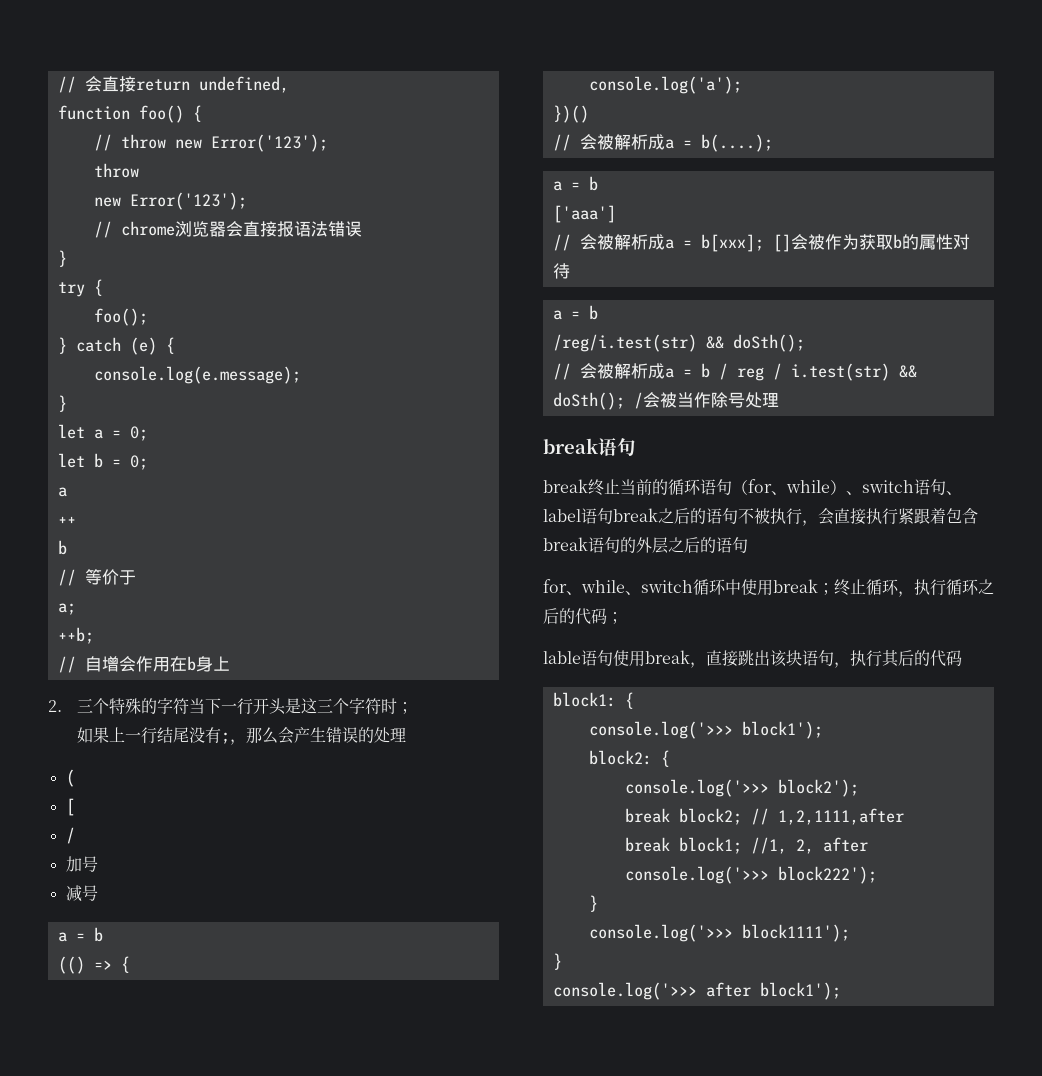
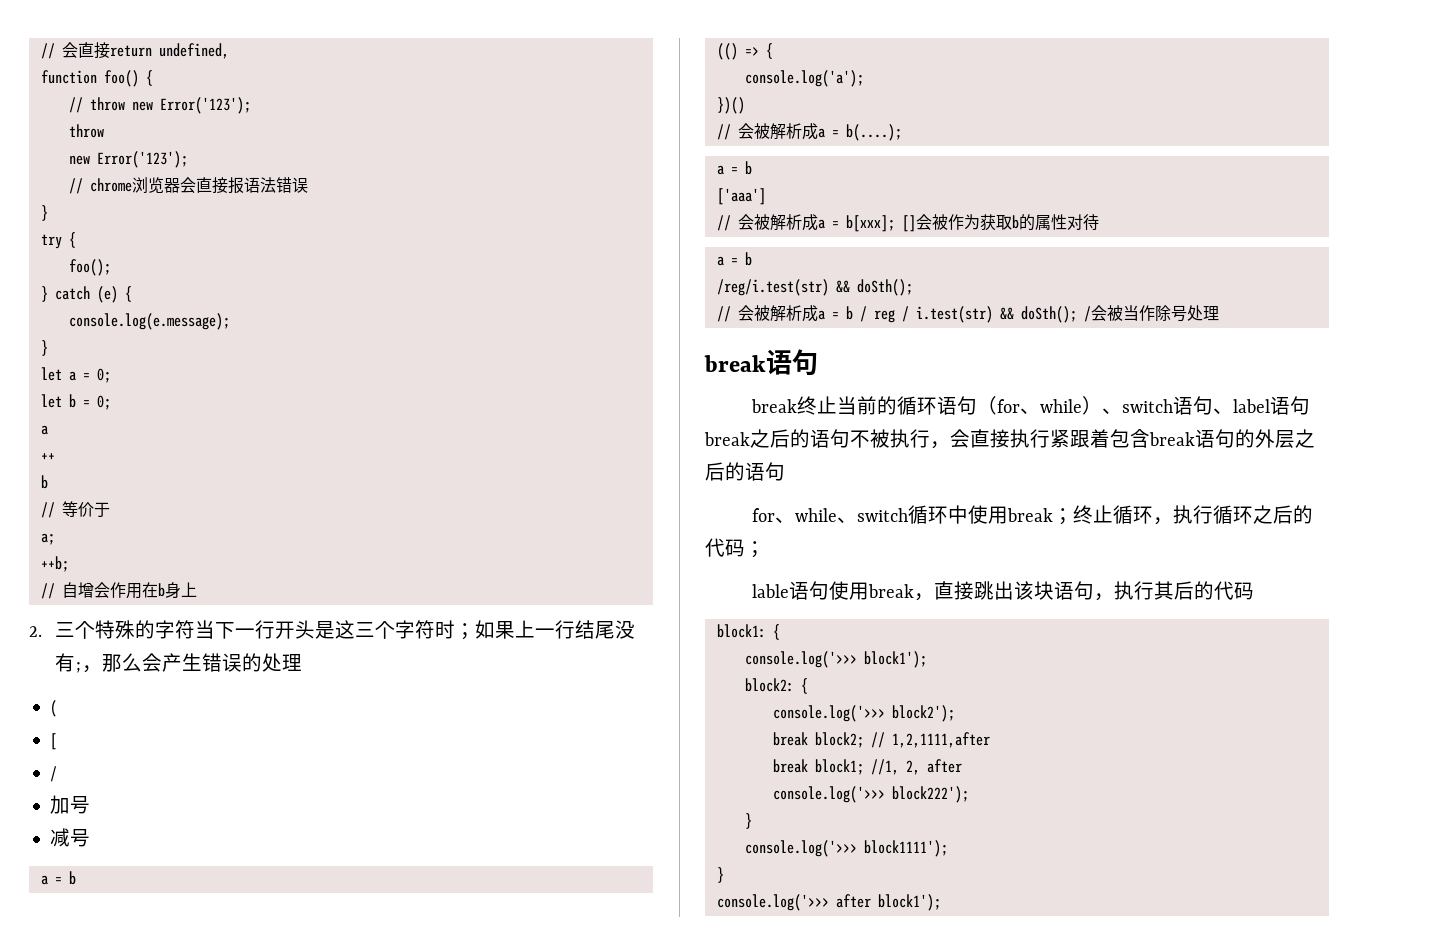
- 2.三个特殊的字符当下一行开头是这三个字符时；
- 如果上一行结尾没有;，那么会产生错误的处理
+ 2.三个特殊的字符当下一行开头是这三个字符时；如果上一行结尾没有;，那么会产生错误的处理

